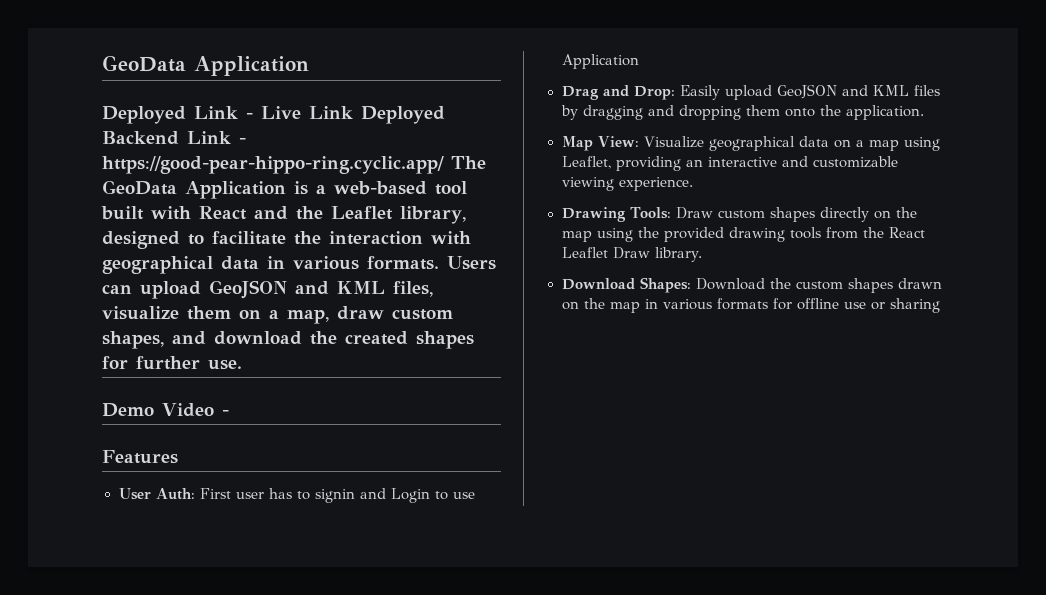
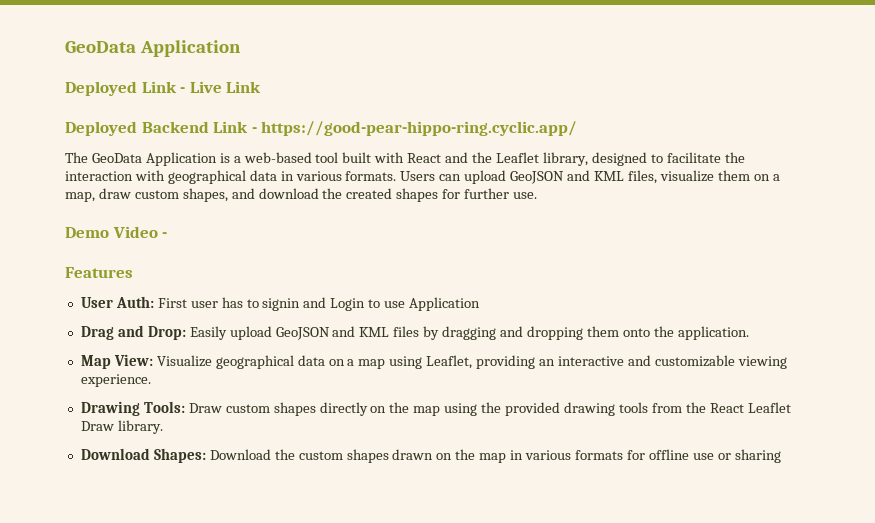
- Deployed Link - Live Link Deployed Backend Link - https://good-pear-hippo-ring.cyclic.app/ The GeoData Application is a web-based tool built with React and the Leaflet library, designed to facilitate the interaction with geographical data in various formats.
+ Deployed Link - Live Link
+ Deployed Backend Link - https://good-pear-hippo-ring.cyclic.app/
+ The GeoData Application is a web-based tool built with React and the Leaflet library, designed to facilitate the interaction with geographical data in various formats.

